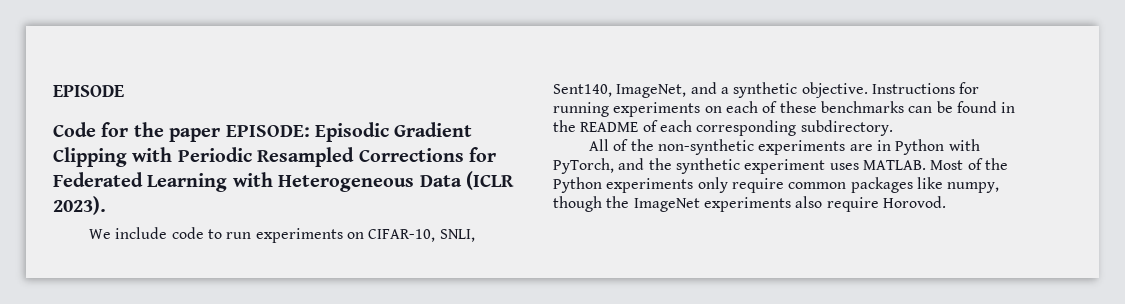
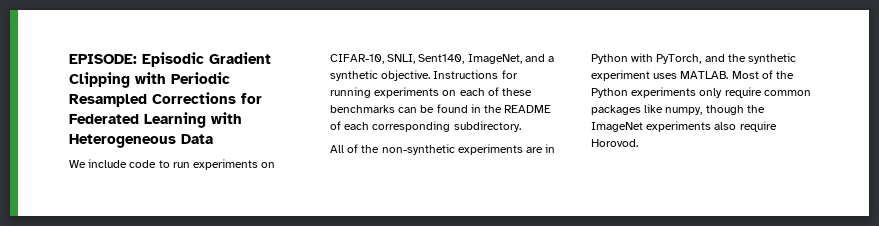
- EPISODE
- Code for the paper EPISODE: Episodic Gradient Clipping with Periodic Resampled Corrections for Federated Learning with Heterogeneous Data (ICLR 2023).
+ EPISODE: Episodic Gradient Clipping with Periodic Resampled Corrections for Federated Learning with Heterogeneous Data

